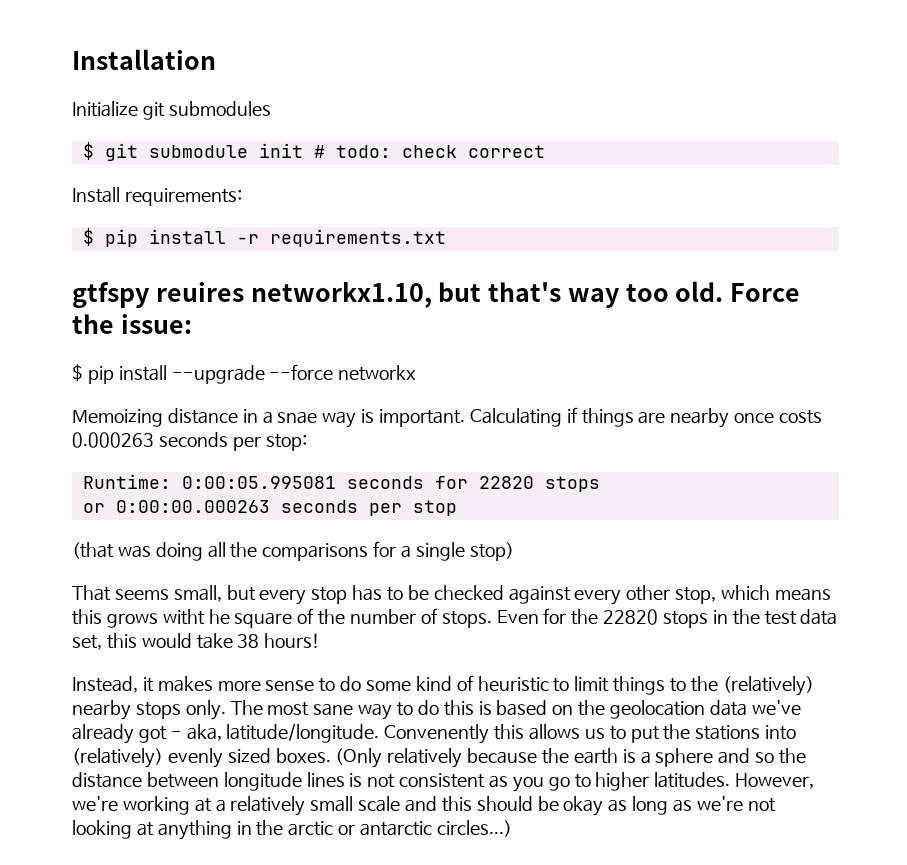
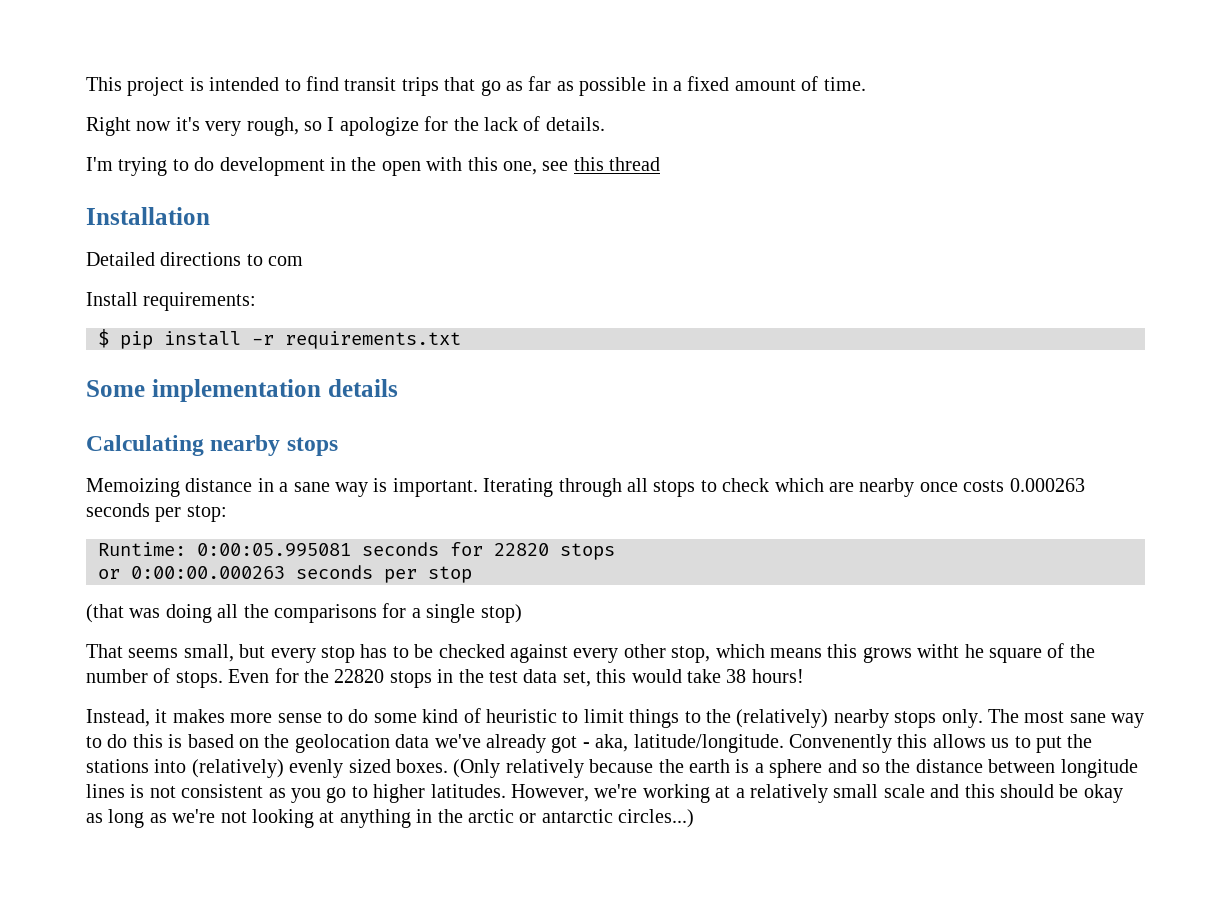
+ This project is intended to find transit trips that go as far as possible in a fixed amount of time.
+ Right now it's very rough, so I apologize for the lack of details.
+ I'm trying to do development in the open with this one, see this thread
  Installation
- Initialize git submodules
- $ git submodule init # todo: check correct
+ Detailed directions to com
- gtfspy reuires networkx1.10, but that's way too old. Force the issue:
- $ pip install --upgrade --force networkx
+ Some implementation details
+ Calculating nearby stops
- Memoizing distance in a snae way is important.
+ Memoizing distance in a sane way is important.
- Calculating if things are nearby once costs 0.000263 seconds per stop:
+ Iterating through all stops to check which are nearby once costs 0.000263 seconds per stop:

